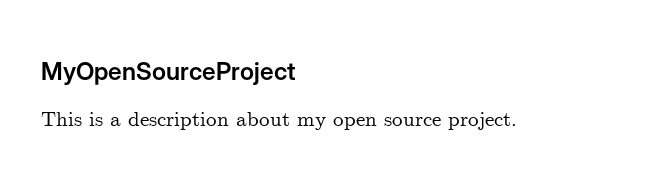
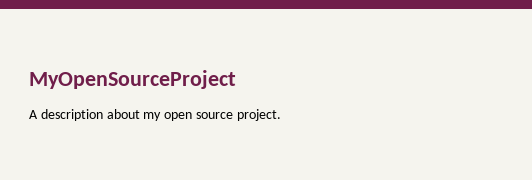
- This is a description about my open source project.
+ A description about my open source project.

